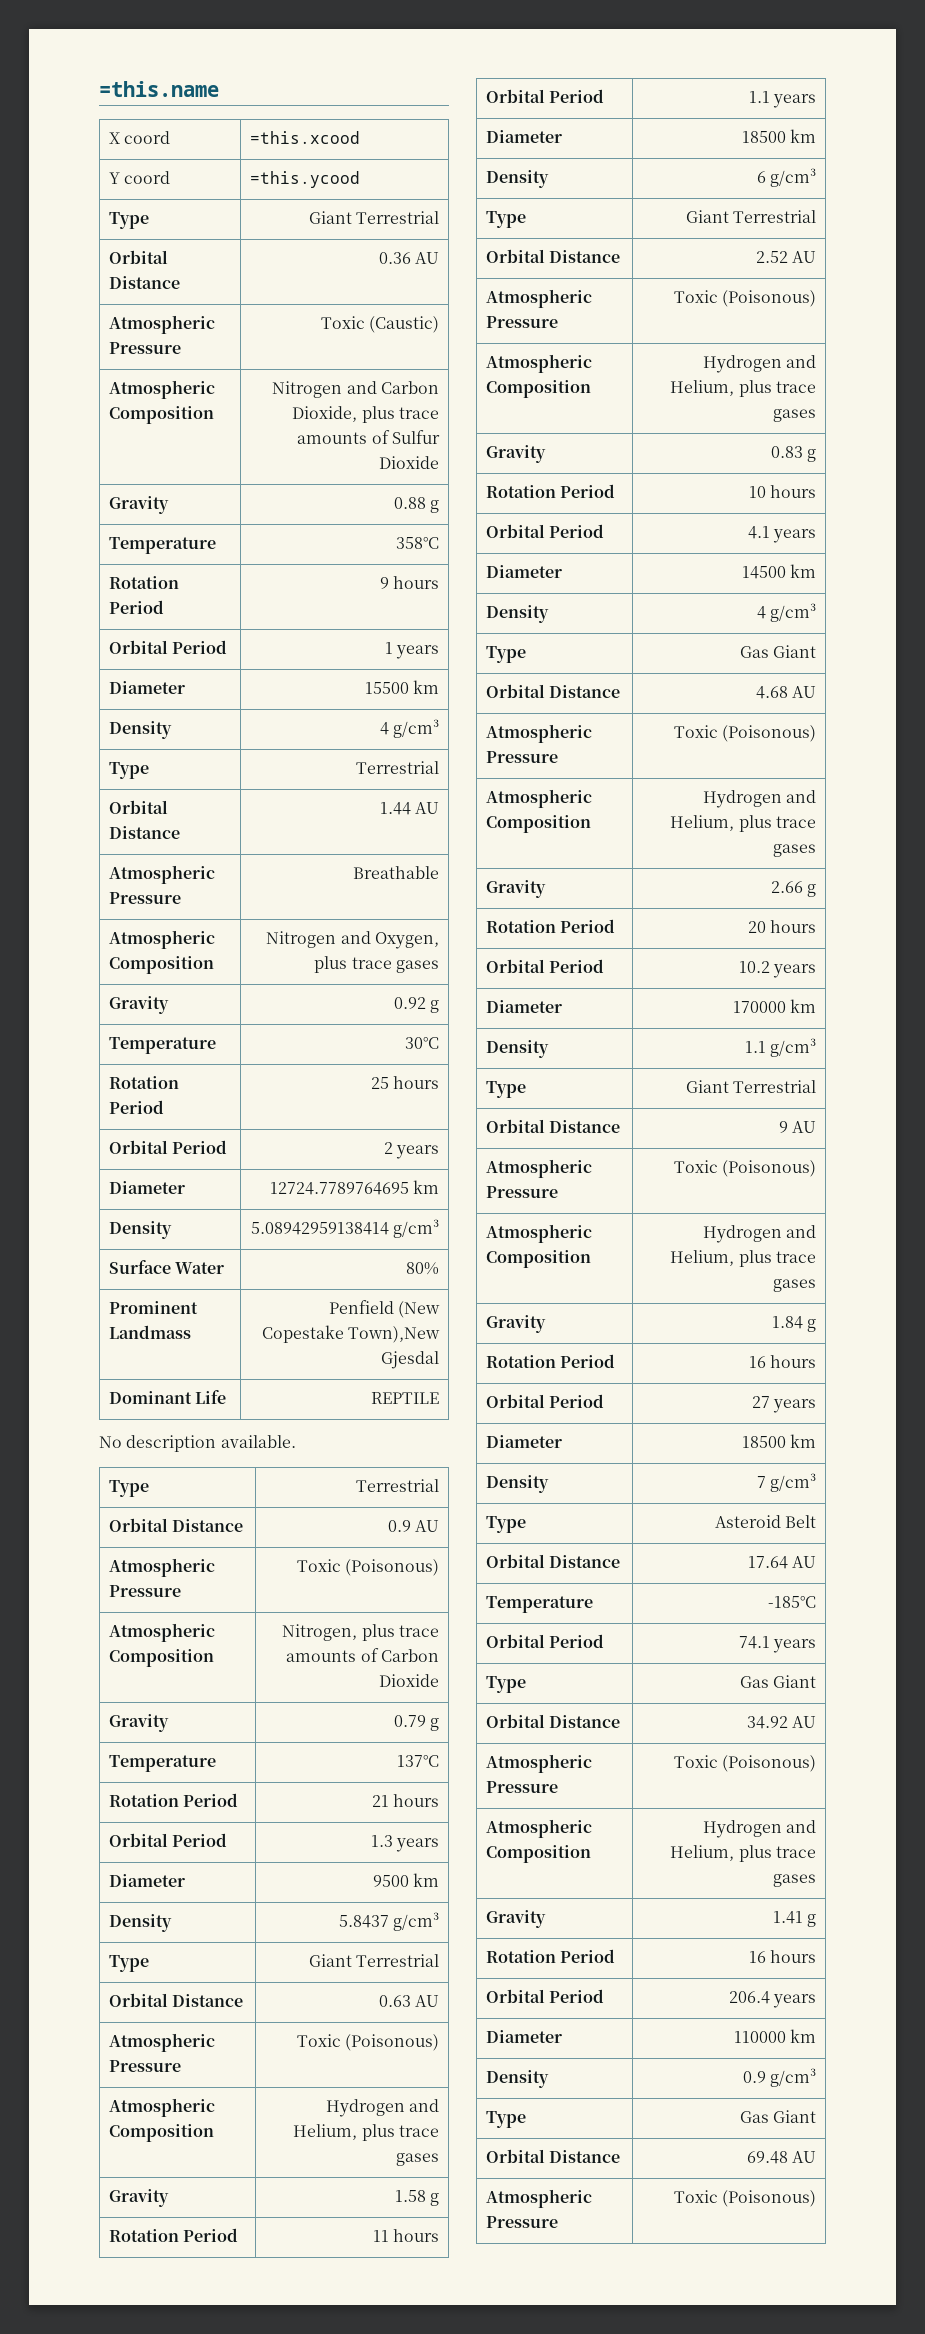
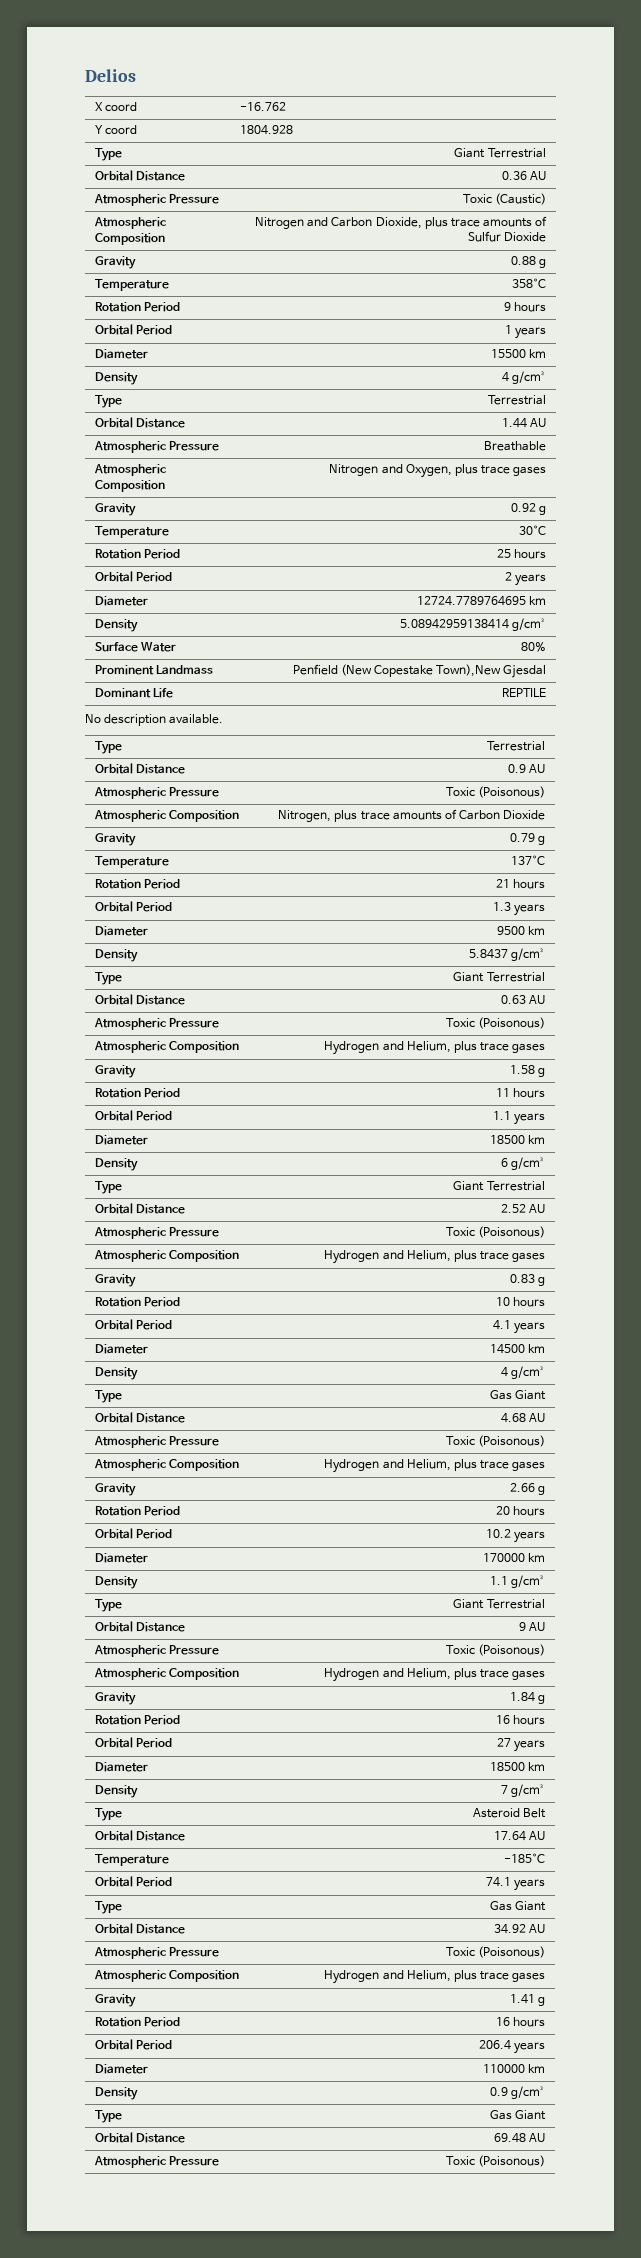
- =this.name
+ Delios
- X coord | =this.xcood
+ X coord | -16.762
- Y coord | =this.ycood
+ Y coord | 1804.928

